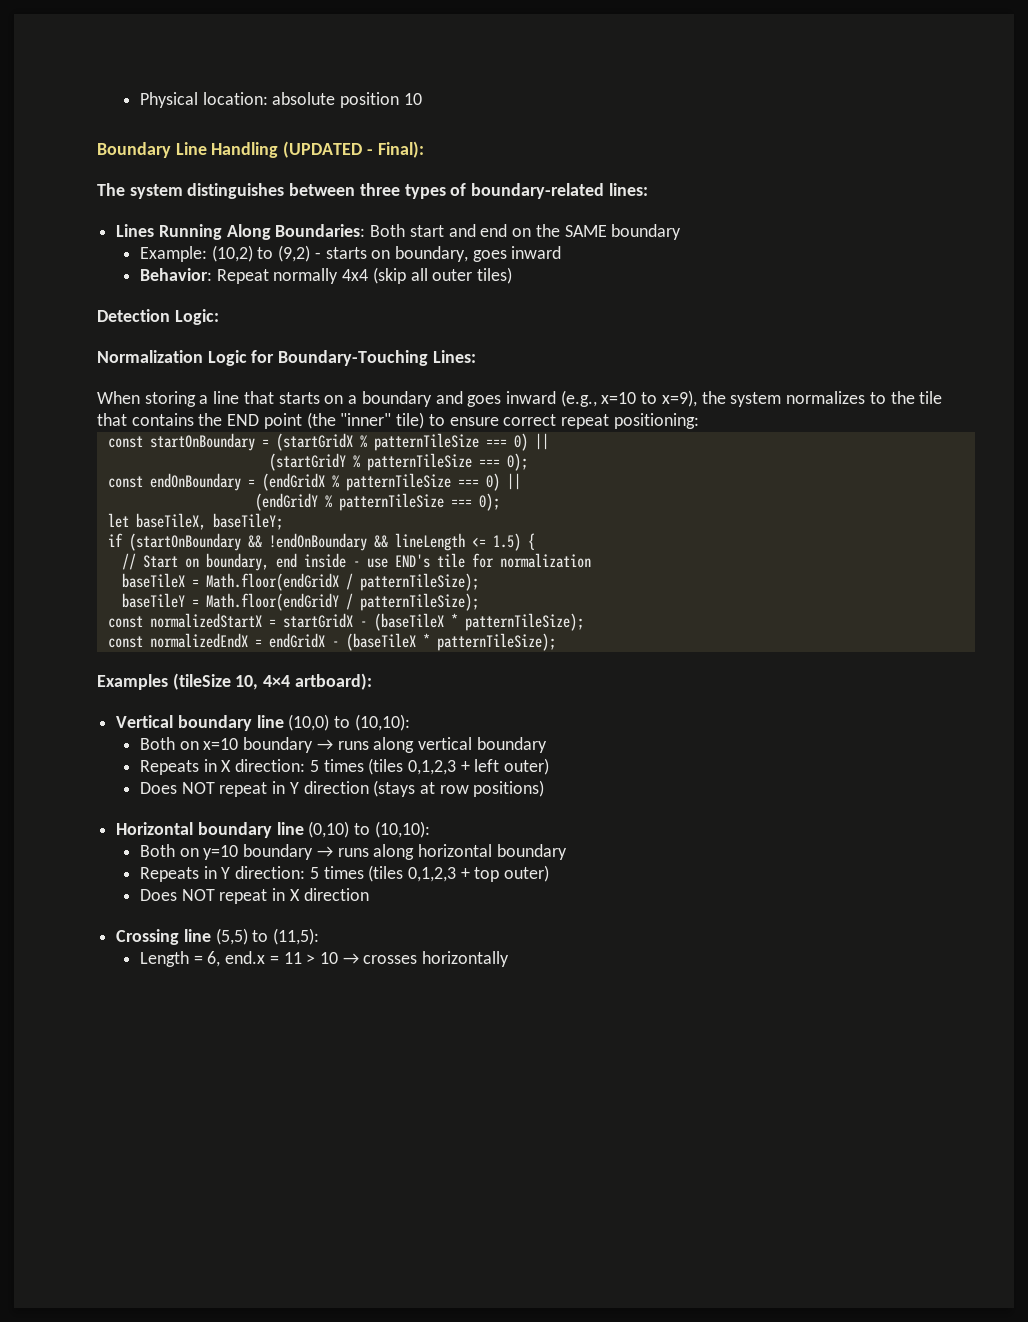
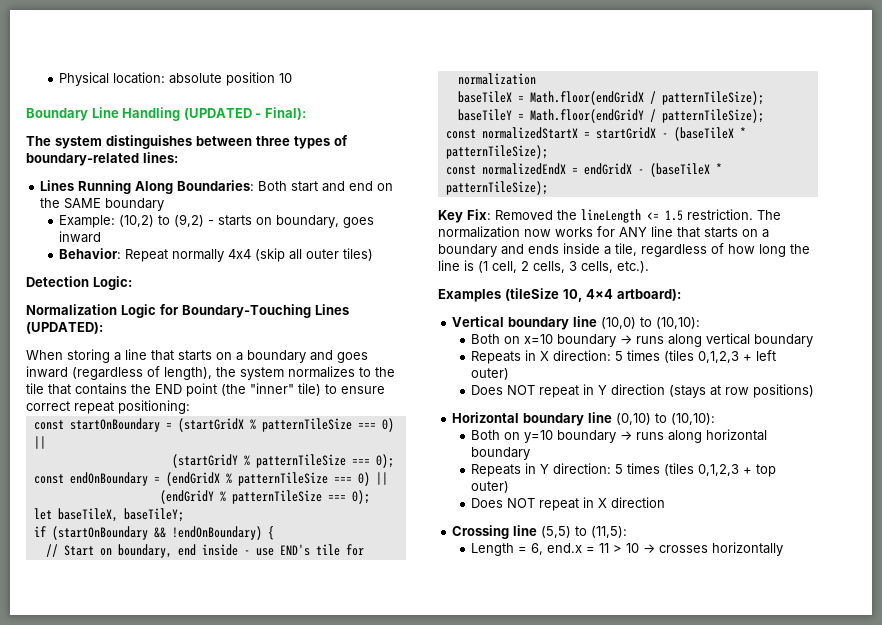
- Normalization Logic for Boundary-Touching Lines:
+ Normalization Logic for Boundary-Touching Lines (UPDATED):
- When storing a line that starts on a boundary and goes inward (e.g., x=10 to x=9), the system normalizes to the tile that contains the END point (the "inner" tile) to ensure correct repeat positioning:
+ When storing a line that starts on a boundary and goes inward (regardless of length), the system normalizes to the tile that contains the END point (the "inner" tile) to ensure correct repeat positioning:
- if (startOnBoundary && !endOnBoundary && lineLength <= 1.5) {
+ if (startOnBoundary && !endOnBoundary) {
+ Key Fix: Removed the lineLength <= 1.5 restriction. The normalization now works for ANY line that starts on a boundary and ends inside a tile, regardless of how long the line is (1 cell, 2 cells, 3 cells, etc.).

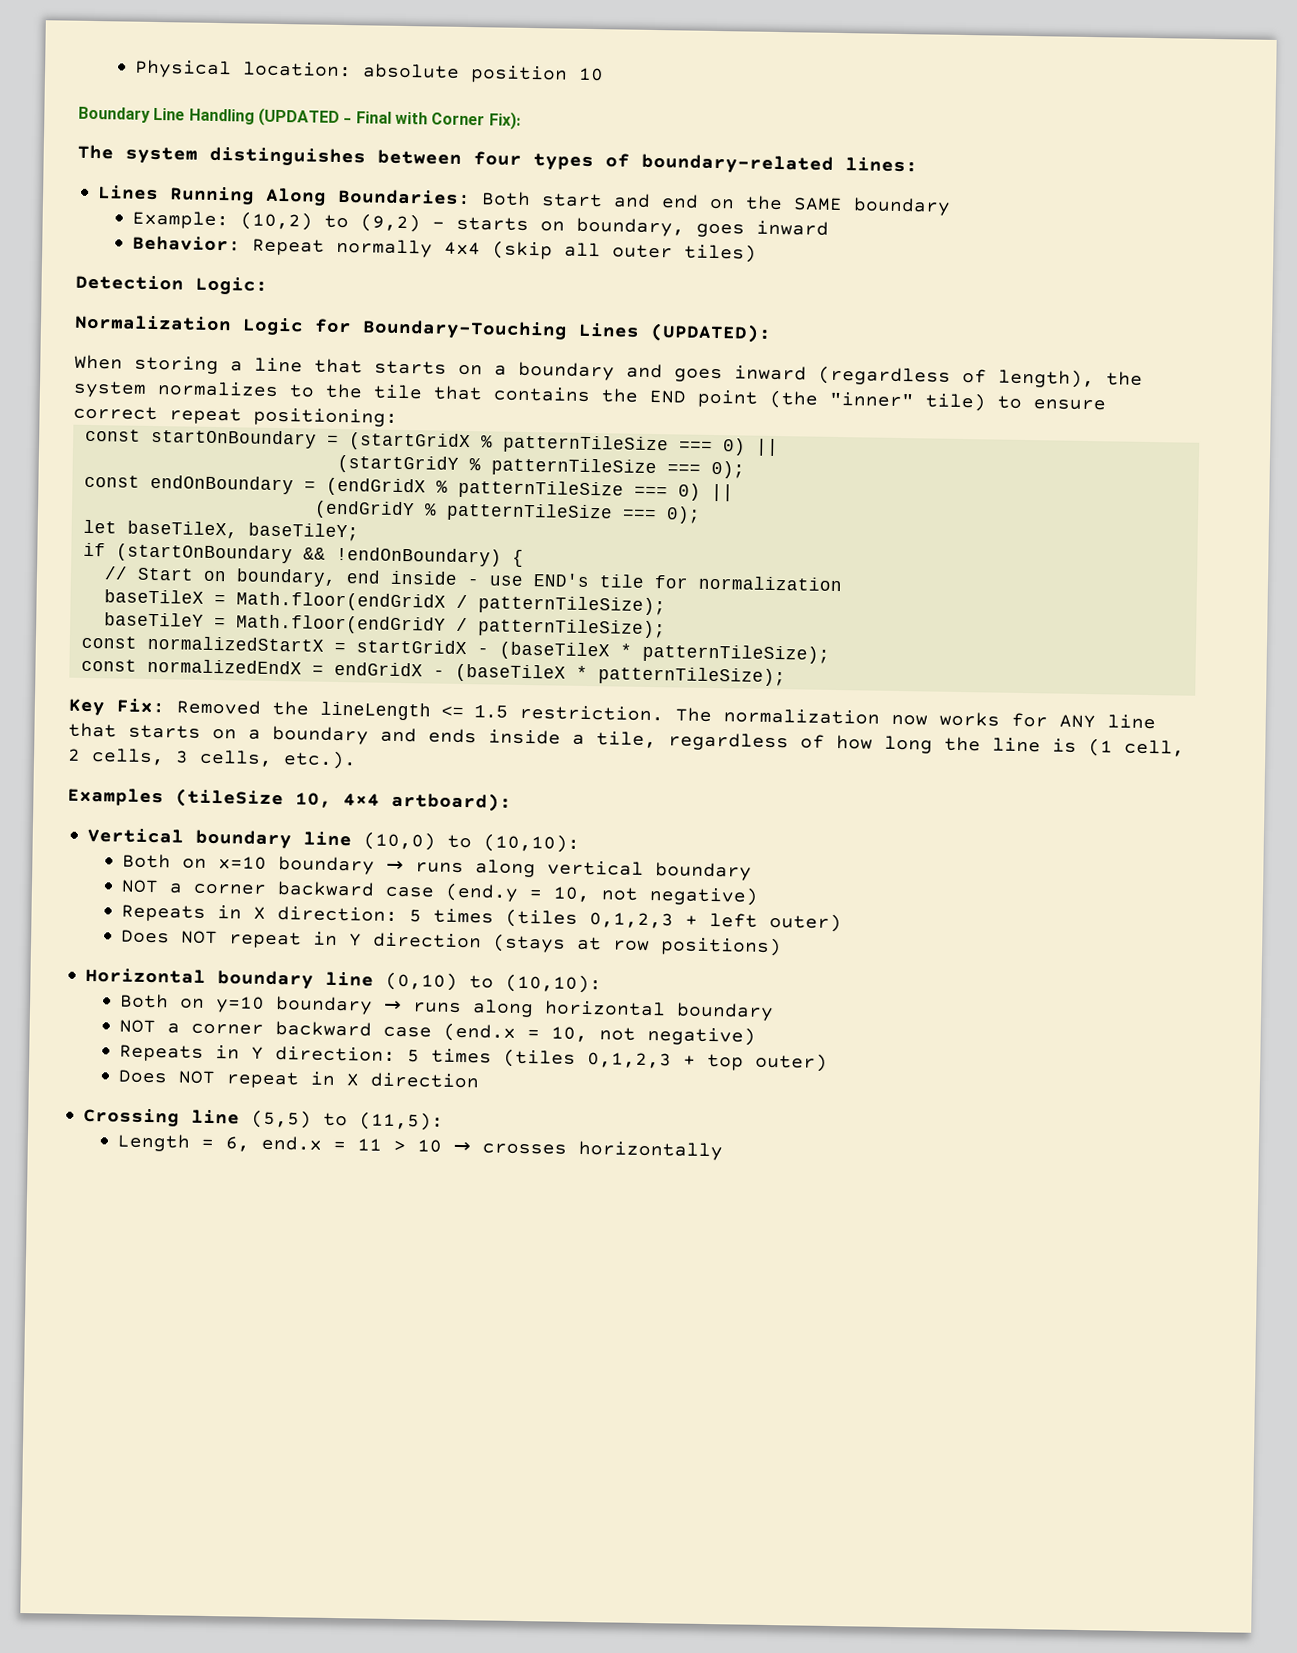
- Boundary Line Handling (UPDATED - Final):
+ Boundary Line Handling (UPDATED - Final with Corner Fix):
- The system distinguishes between three types of boundary-related lines:
+ The system distinguishes between four types of boundary-related lines:
+ NOT a corner backward case (end.y = 10, not negative)
+ NOT a corner backward case (end.x = 10, not negative)

